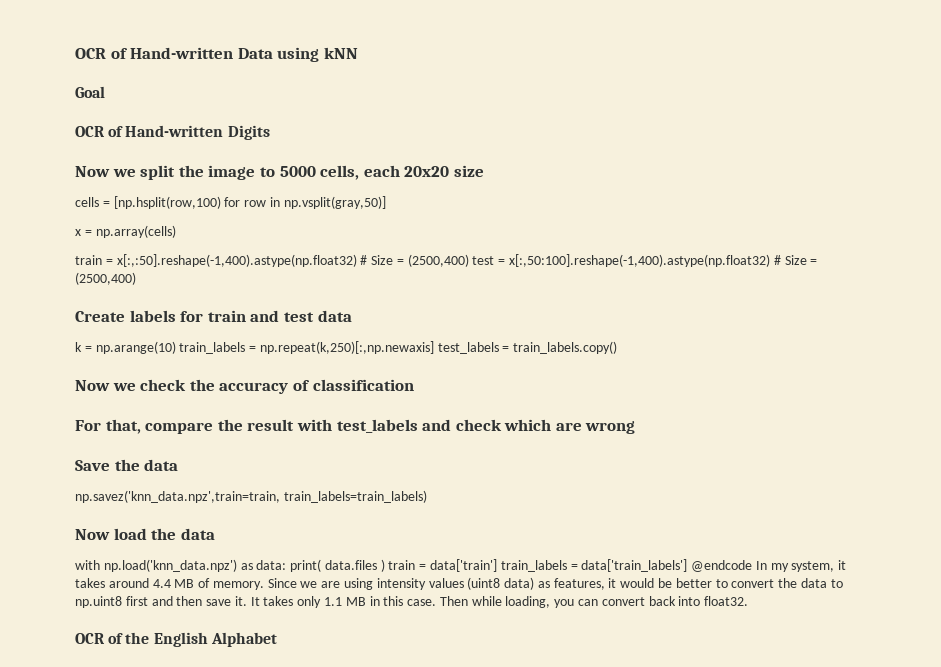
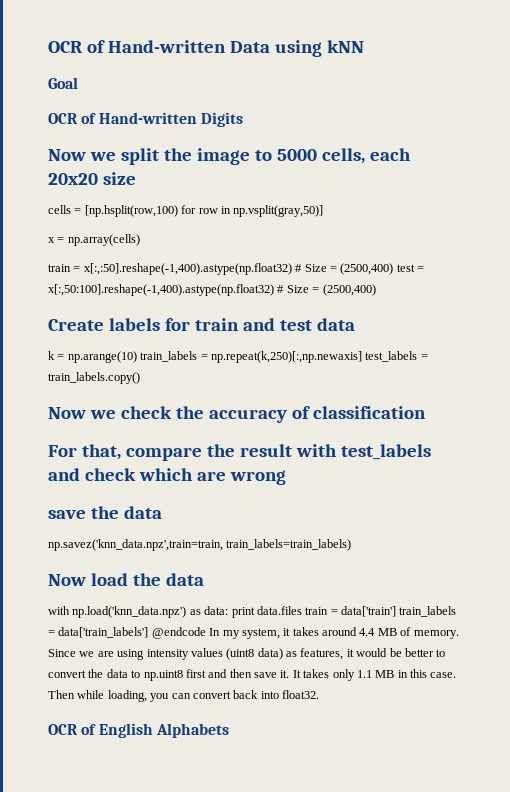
- Save the data
+ save the data
- with np.load('knn_data.npz') as data: print( data.files ) train = data['train'] train_labels = data['train_labels'] @endcode In my system, it takes around 4.4 MB of memory.
+ with np.load('knn_data.npz') as data: print data.files train = data['train'] train_labels = data['train_labels'] @endcode In my system, it takes around 4.4 MB of memory.
- OCR of the English Alphabet
+ OCR of English Alphabets

